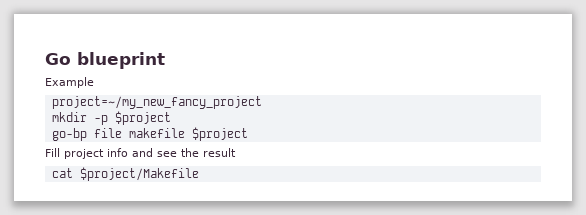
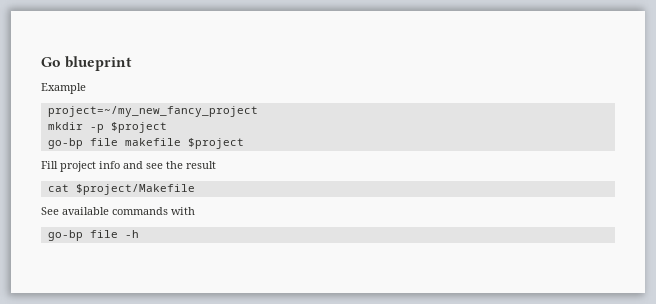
+ See available commands with
+ go-bp file -h

